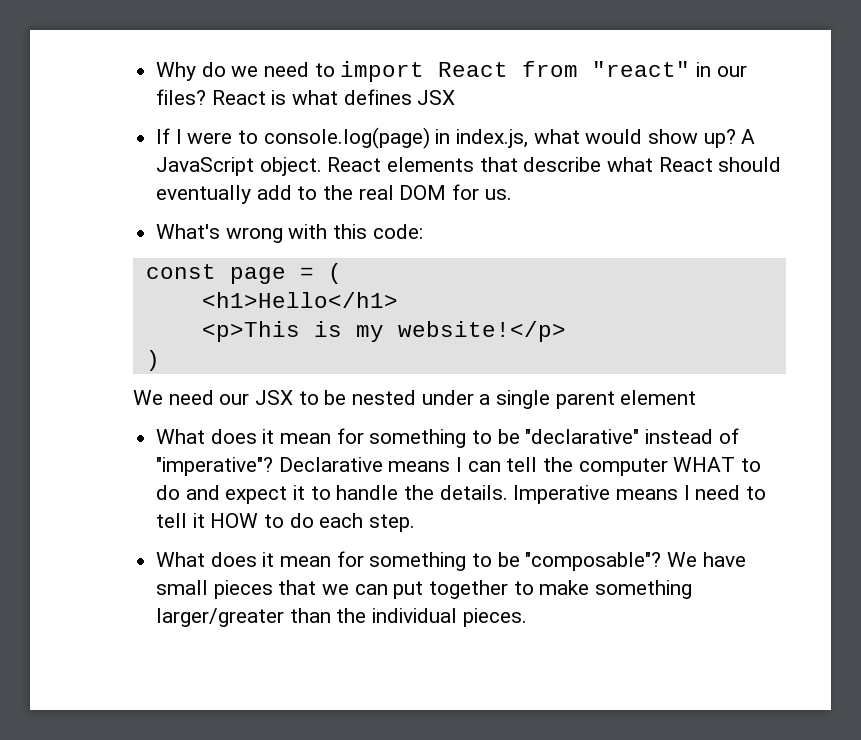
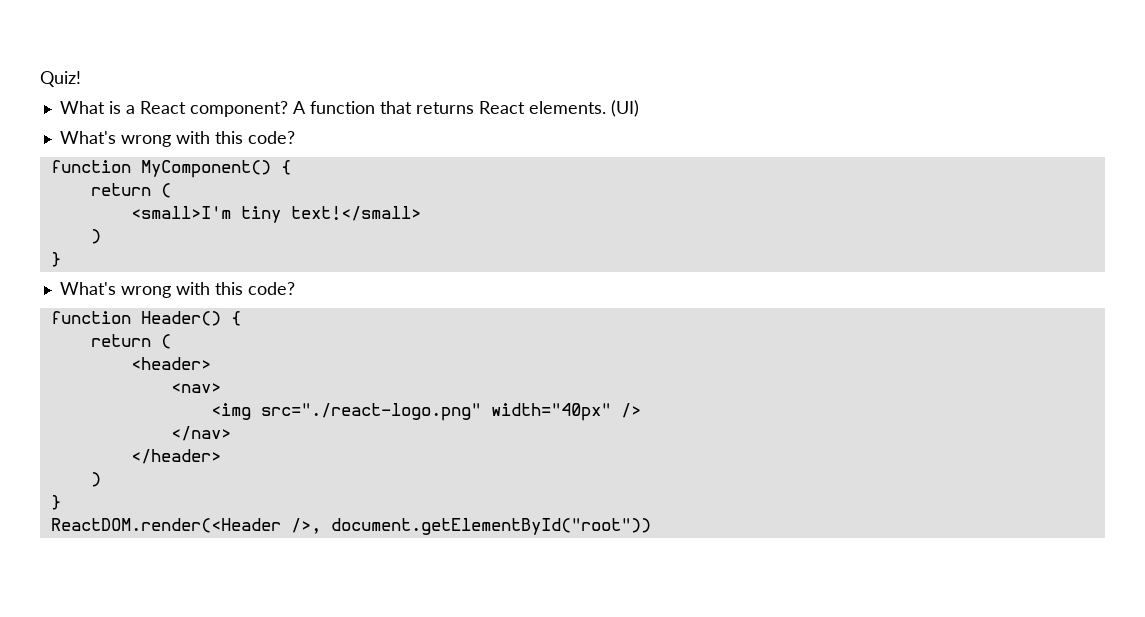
- Why do we need to import React from "react" in our files? React is what defines JSX
- If I were to console.log(page) in index.js, what would show up? A JavaScript object. React elements that describe what React should eventually add to the real DOM for us.
- What's wrong with this code:
- const page = (
- <h1>Hello</h1>
- <p>This is my website!</p>
+ Quiz!
+ What is a React component? A function that returns React elements. (UI)
+ What's wrong with this code?
+ function MyComponent() {
+ return (
+ <small>I'm tiny text!</small>
  )
- We need our JSX to be nested under a single parent element
- What does it mean for something to be "declarative" instead of "imperative"? Declarative means I can tell the computer WHAT to do and expect it to handle the details. Imperative means I need to tell it HOW to do each step.
- What does it mean for something to be "composable"? We have small pieces that we can put together to make something larger/greater than the individual pieces.
+ }
+ What's wrong with this code?
+ function Header() {
+ return (
+ <header>
+ <nav>
+ <img src="./react-logo.png" width="40px" />
+ </nav>
+ </header>
+ )
+ }
+ ReactDOM.render(<Header />, document.getElementById("root"))

